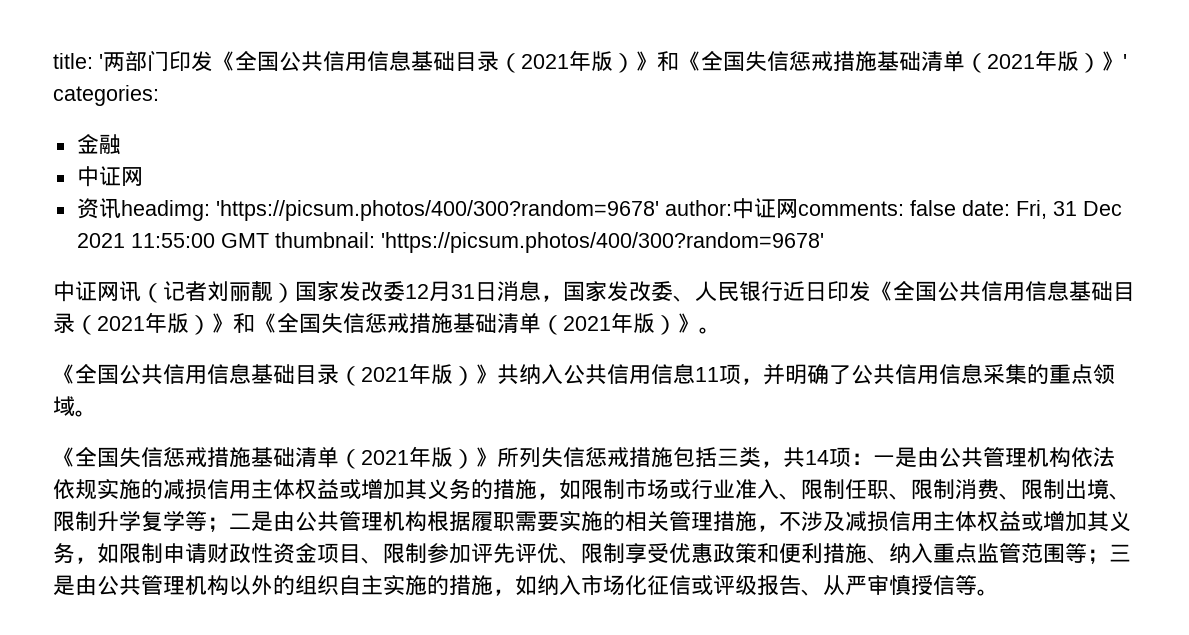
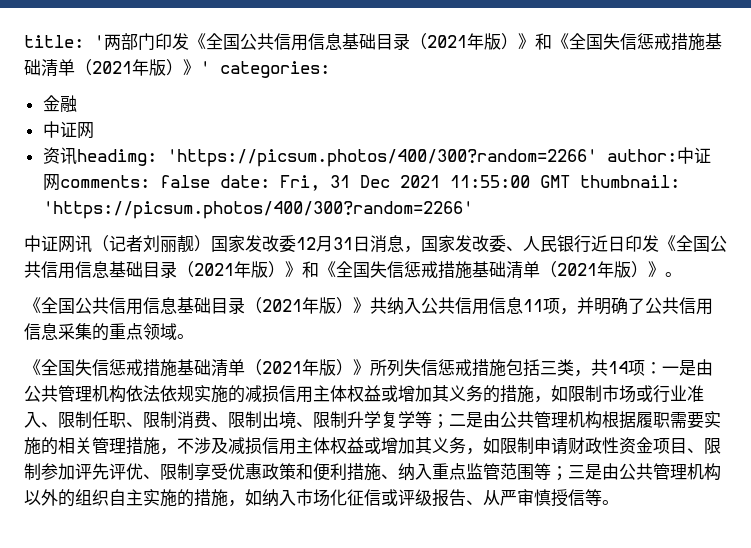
- 资讯headimg: 'https://picsum.photos/400/300?random=9678' author:中证网comments: false date: Fri, 31 Dec 2021 11:55:00 GMT thumbnail: 'https://picsum.photos/400/300?random=9678'
+ 资讯headimg: 'https://picsum.photos/400/300?random=2266' author:中证网comments: false date: Fri, 31 Dec 2021 11:55:00 GMT thumbnail: 'https://picsum.photos/400/300?random=2266'

